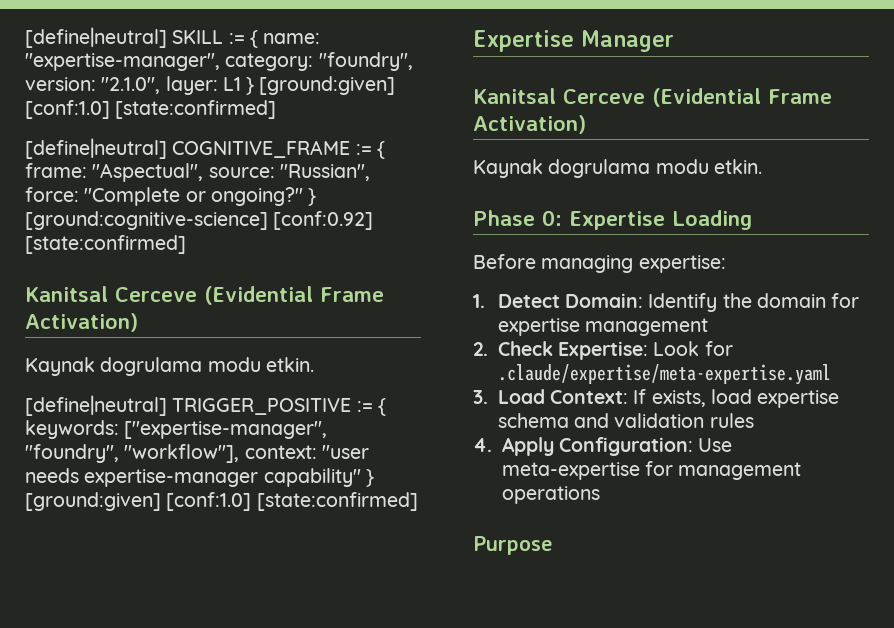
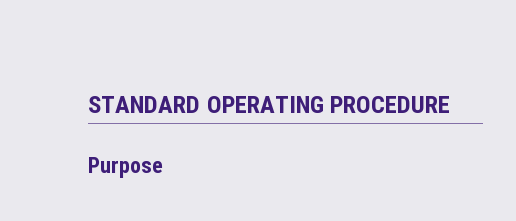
- [define|neutral] SKILL := { name: "expertise-manager", category: "foundry", version: "2.1.0", layer: L1 } [ground:given] [conf:1.0] [state:confirmed]
- [define|neutral] COGNITIVE_FRAME := { frame: "Aspectual", source: "Russian", force: "Complete or ongoing?" } [ground:cognitive-science] [conf:0.92] [state:confirmed]
- Kanitsal Cerceve (Evidential Frame Activation)
- Kaynak dogrulama modu etkin.
- [define|neutral] TRIGGER_POSITIVE := { keywords: ["expertise-manager", "foundry", "workflow"], context: "user needs expertise-manager capability" } [ground:given] [conf:1.0] [state:confirmed]
- Expertise Manager
- Kanitsal Cerceve (Evidential Frame Activation)
- Kaynak dogrulama modu etkin.
- Phase 0: Expertise Loading
- Before managing expertise:
- 1. Detect Domain: Identify the domain for expertise management
- 2. Check Expertise: Look for .claude/expertise/meta-expertise.yaml
- 3. Load Context: If exists, load expertise schema and validation rules
- 4. Apply Configuration: Use meta-expertise for management operations
+ STANDARD OPERATING PROCEDURE

